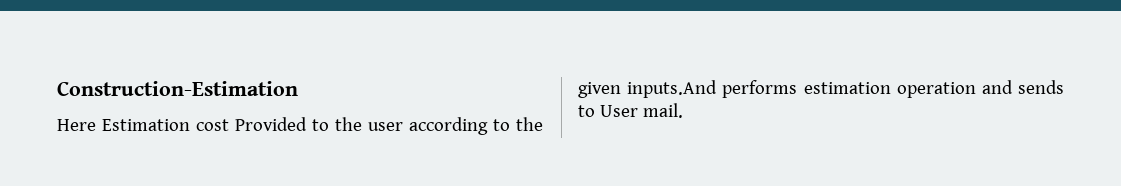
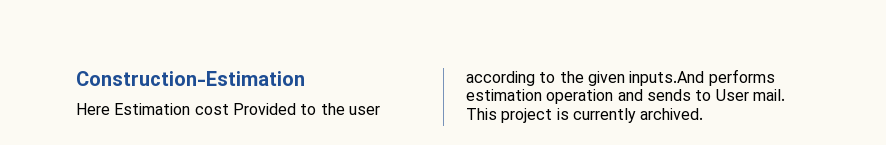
+ This project is currently archived.

